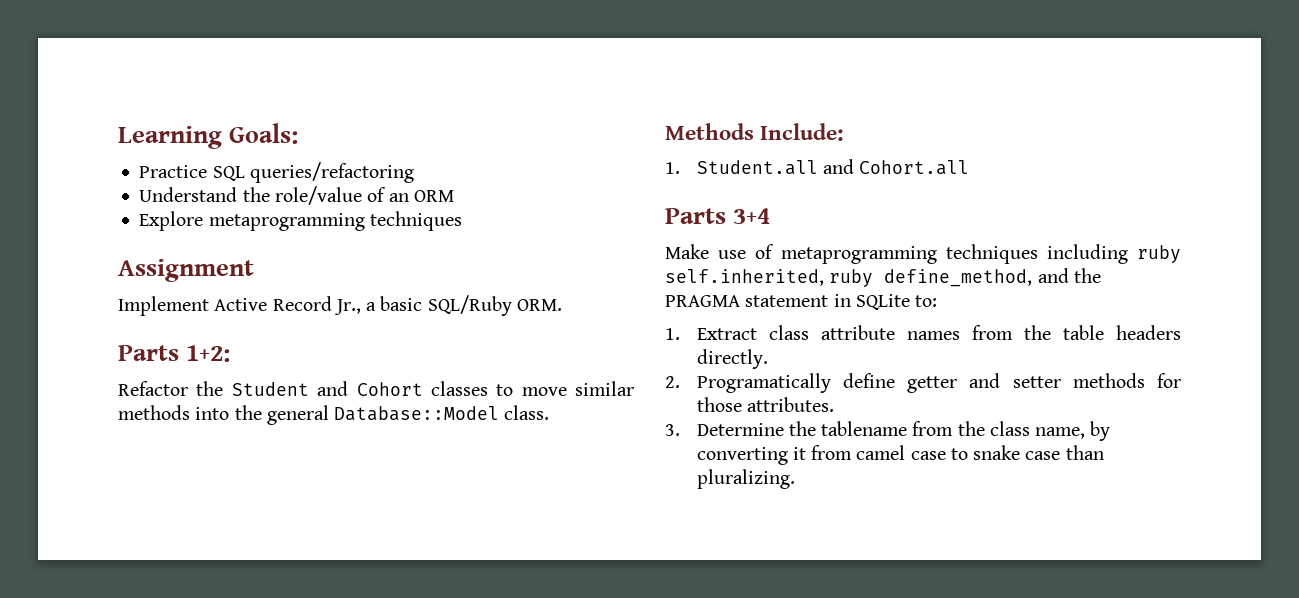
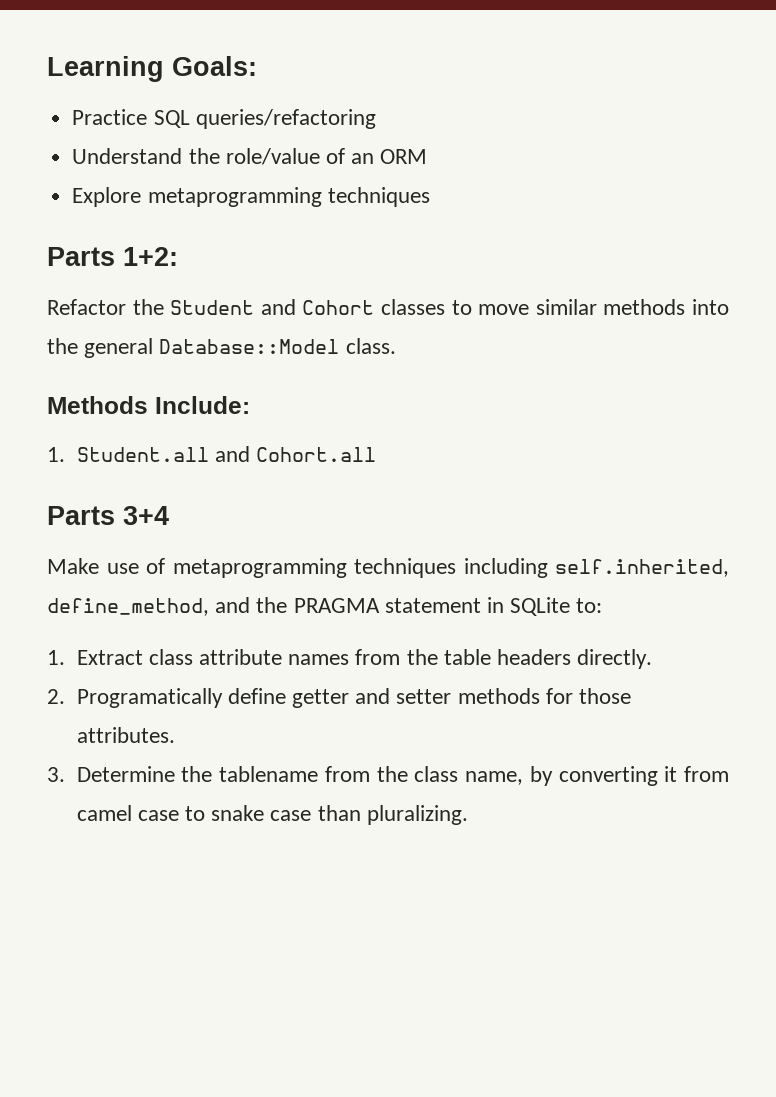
- Assignment
- Implement Active Record Jr., a basic SQL/Ruby ORM.
- Make use of metaprogramming techniques including ruby self.inherited, ruby define_method, and the PRAGMA statement in SQLite to:
+ Make use of metaprogramming techniques including self.inherited, define_method, and the PRAGMA statement in SQLite to:

